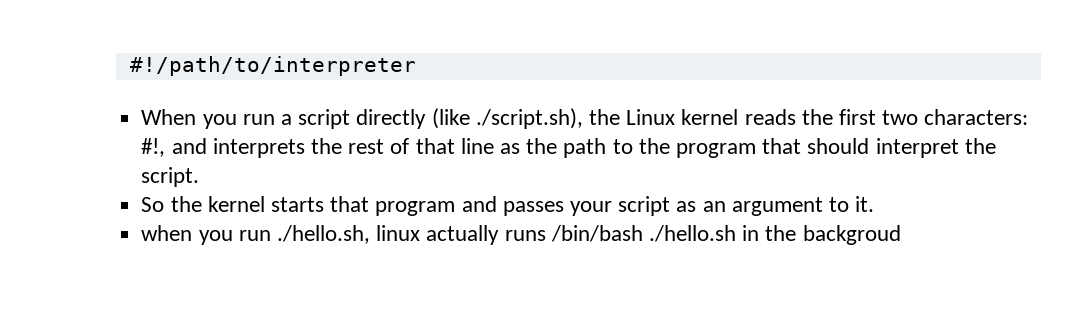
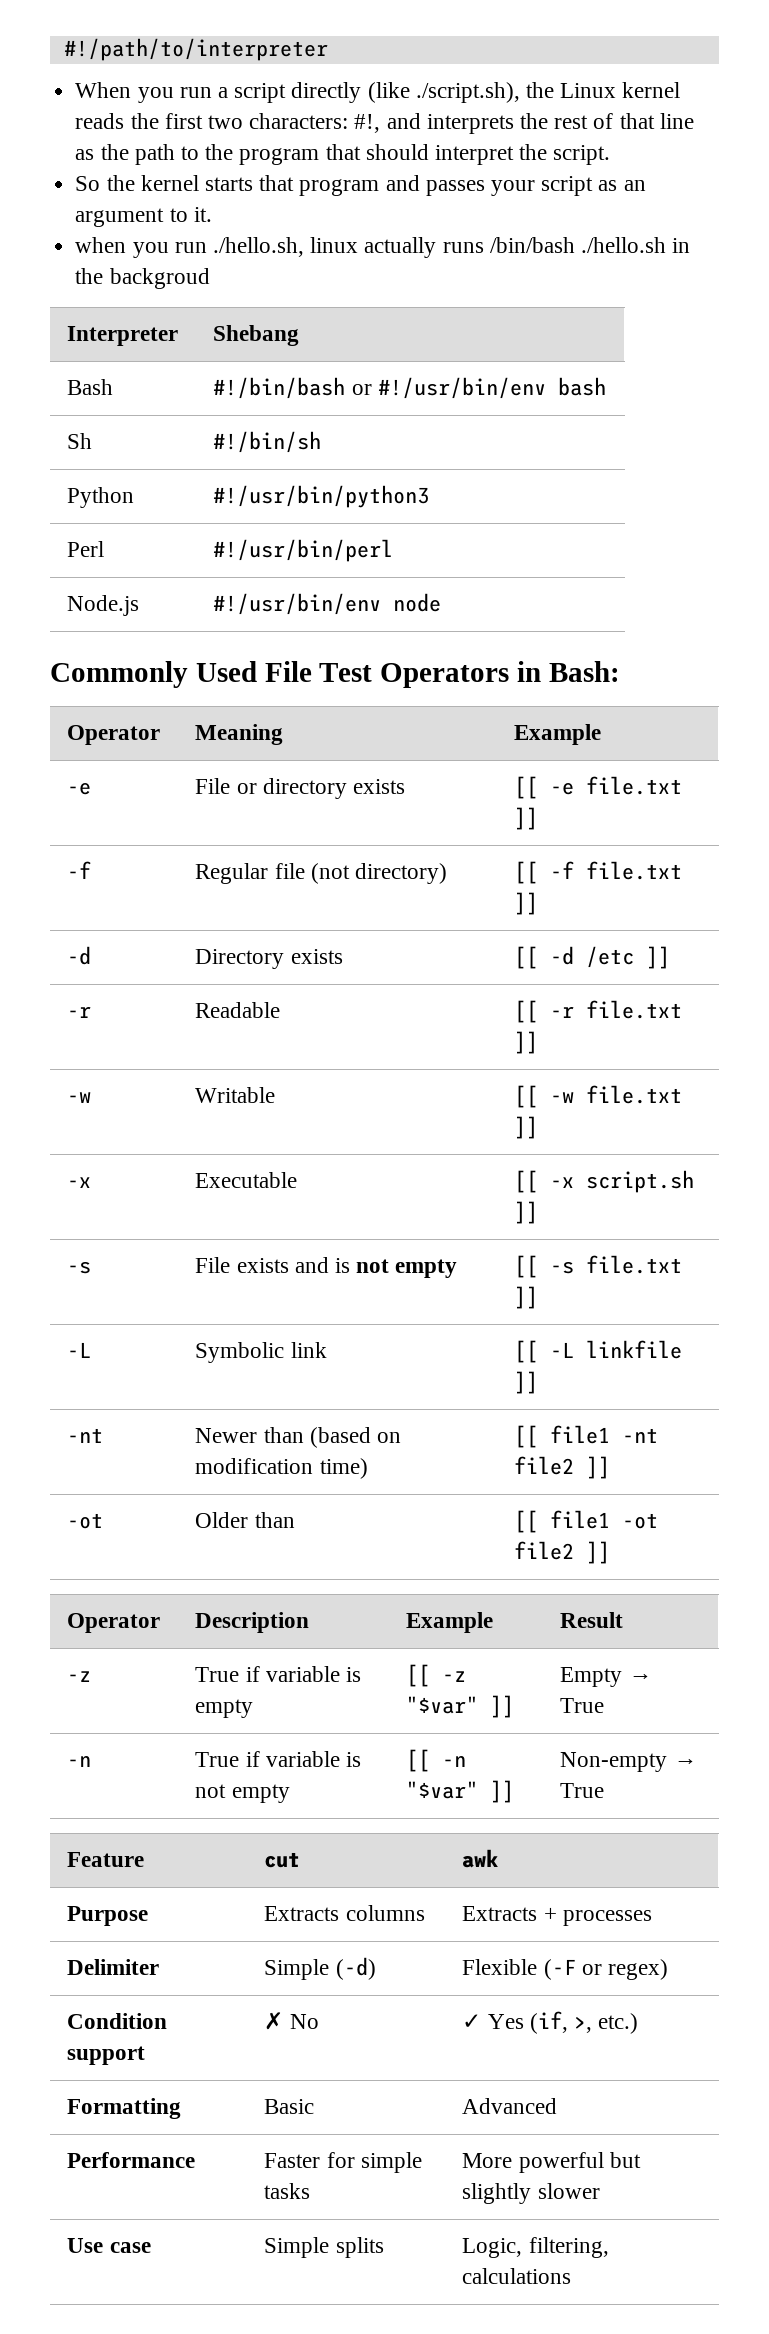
+ Interpreter | Shebang
+ Bash | #!/bin/bash or #!/usr/bin/env bash
+ Sh | #!/bin/sh
+ Python | #!/usr/bin/python3
+ Perl | #!/usr/bin/perl
+ Node.js | #!/usr/bin/env node
+ Commonly Used File Test Operators in Bash:
+ Operator | Meaning | Example
+ -e | File or directory exists | [[ -e file.txt ]]
+ -f | Regular file (not directory) | [[ -f file.txt ]]
+ -d | Directory exists | [[ -d /etc ]]
+ -r | Readable | [[ -r file.txt ]]
+ -w | Writable | [[ -w file.txt ]]
+ -x | Executable | [[ -x script.sh ]]
+ -s | File exists and is not empty | [[ -s file.txt ]]
+ -L | Symbolic link | [[ -L linkfile ]]
+ -nt | Newer than (based on modification time) | [[ file1 -nt file2 ]]
+ -ot | Older than | [[ file1 -ot file2 ]]
+ Operator | Description | Example | Result
+ -z | True if variable is empty | [[ -z "$var" ]] | Empty → True
+ -n | True if variable is not empty | [[ -n "$var" ]] | Non-empty → True
+ Feature | cut | awk
+ Purpose | Extracts columns | Extracts + processes
+ Delimiter | Simple (-d) | Flexible (-F or regex)
+ Condition support | ✗ No | ✓ Yes (if, >, etc.)
+ Formatting | Basic | Advanced
+ Performance | Faster for simple tasks | More powerful but slightly slower
+ Use case | Simple splits | Logic, filtering, calculations

